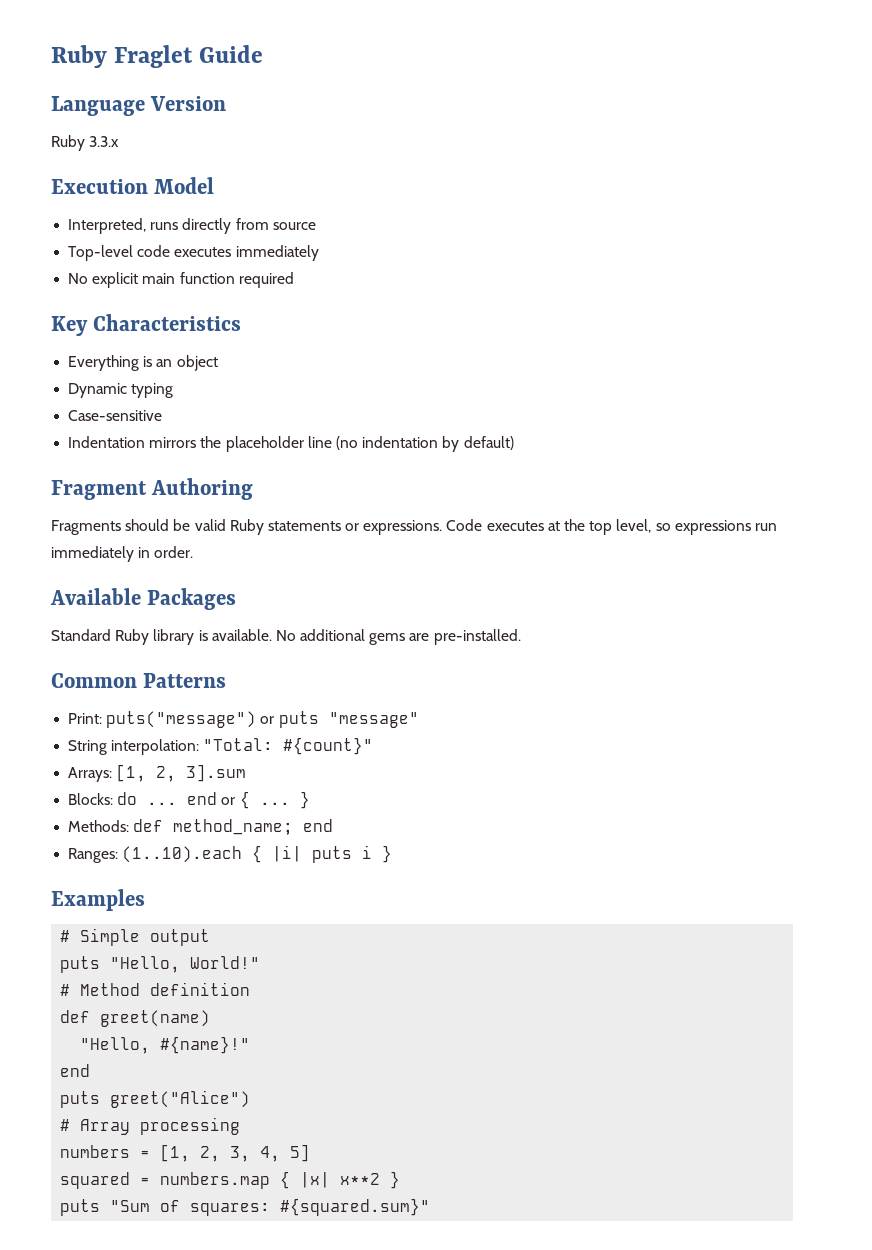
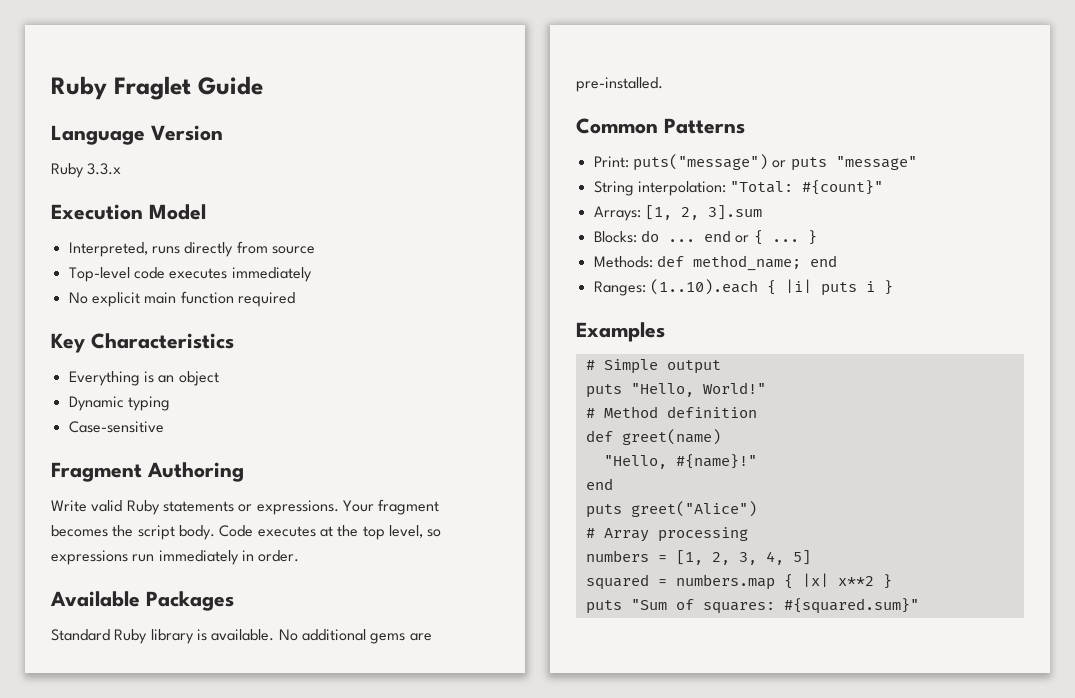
- Indentation mirrors the placeholder line (no indentation by default)
- Fragments should be valid Ruby statements or expressions.
+ Write valid Ruby statements or expressions.
+ Your fragment becomes the script body.

